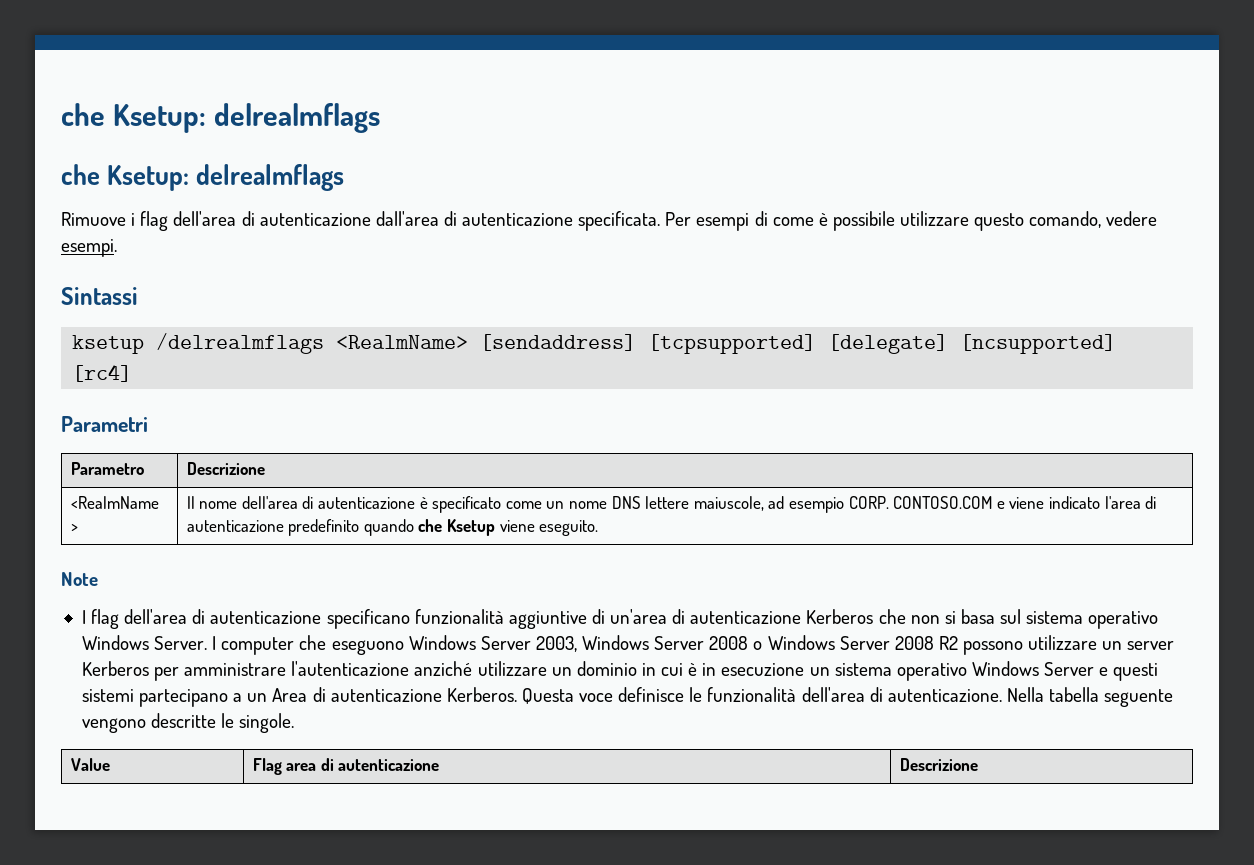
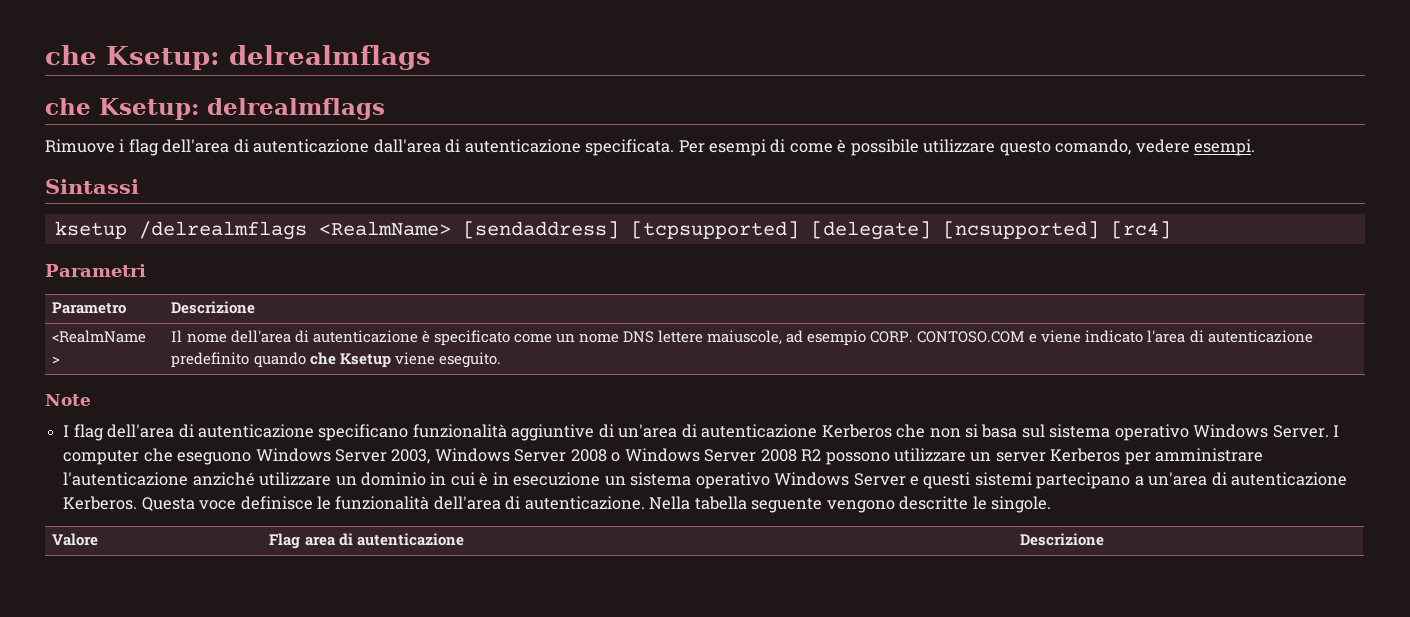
- I computer che eseguono Windows Server 2003, Windows Server 2008 o Windows Server 2008 R2 possono utilizzare un server Kerberos per amministrare l'autenticazione anziché utilizzare un dominio in cui è in esecuzione un sistema operativo Windows Server e questi sistemi partecipano a un Area di autenticazione Kerberos.
+ I computer che eseguono Windows Server 2003, Windows Server 2008 o Windows Server 2008 R2 possono utilizzare un server Kerberos per amministrare l'autenticazione anziché utilizzare un dominio in cui è in esecuzione un sistema operativo Windows Server e questi sistemi partecipano a un'area di autenticazione Kerberos.
- Value | Flag area di autenticazione | Descrizione
+ Valore | Flag area di autenticazione | Descrizione

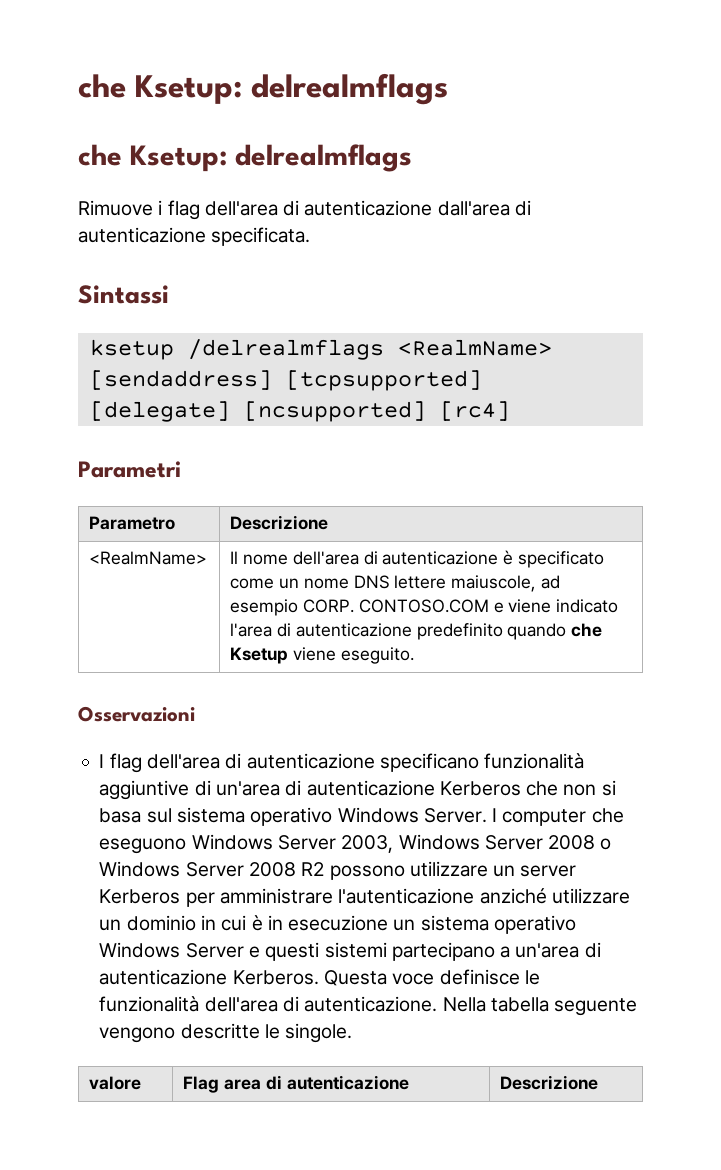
- Per esempi di come è possibile utilizzare questo comando, vedere esempi.
- <RealmName > | Il nome dell'area di autenticazione è specificato come un nome DNS lettere maiuscole, ad esempio CORP. CONTOSO.COM e viene indicato l'area di autenticazione predefinito quando che Ksetup viene eseguito.
+ <RealmName> | Il nome dell'area di autenticazione è specificato come un nome DNS lettere maiuscole, ad esempio CORP. CONTOSO.COM e viene indicato l'area di autenticazione predefinito quando che Ksetup viene eseguito.
- Note
+ Osservazioni
- Valore | Flag area di autenticazione | Descrizione
+ valore | Flag area di autenticazione | Descrizione

